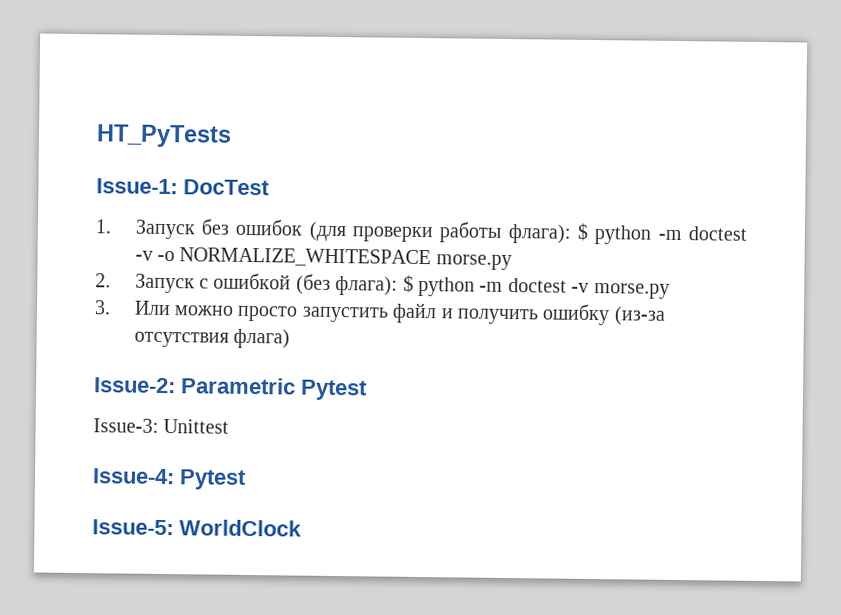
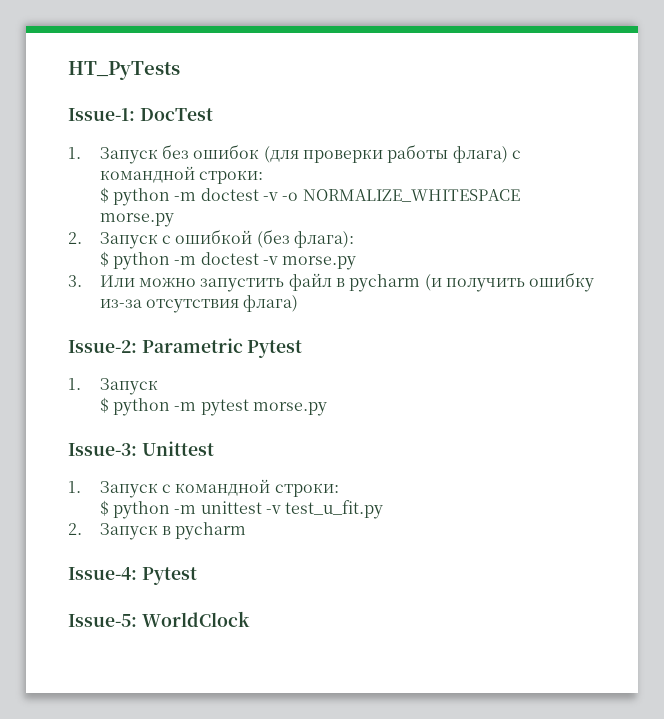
- 1. Запуск без ошибок (для проверки работы флага): $ python -m doctest -v -o NORMALIZE_WHITESPACE morse.py
+ 1. Запуск без ошибок (для проверки работы флага) с командной строки:
+ $ python -m doctest -v -o NORMALIZE_WHITESPACE morse.py
- 2. Запуск с ошибкой (без флага): $ python -m doctest -v morse.py
+ 2. Запуск с ошибкой (без флага):
+ $ python -m doctest -v morse.py
- 3. Или можно просто запустить файл и получить ошибку (из-за отсутствия флага)
+ 3. Или можно запустить файл в pycharm (и получить ошибку из-за отсутствия флага)
  Issue-2: Parametric Pytest
+ 1. Запуск
+ $ python -m pytest morse.py
  Issue-3: Unittest
+ 1. Запуск с командной строки:
+ $ python -m unittest -v test_u_fit.py
+ 2. Запуск в pycharm

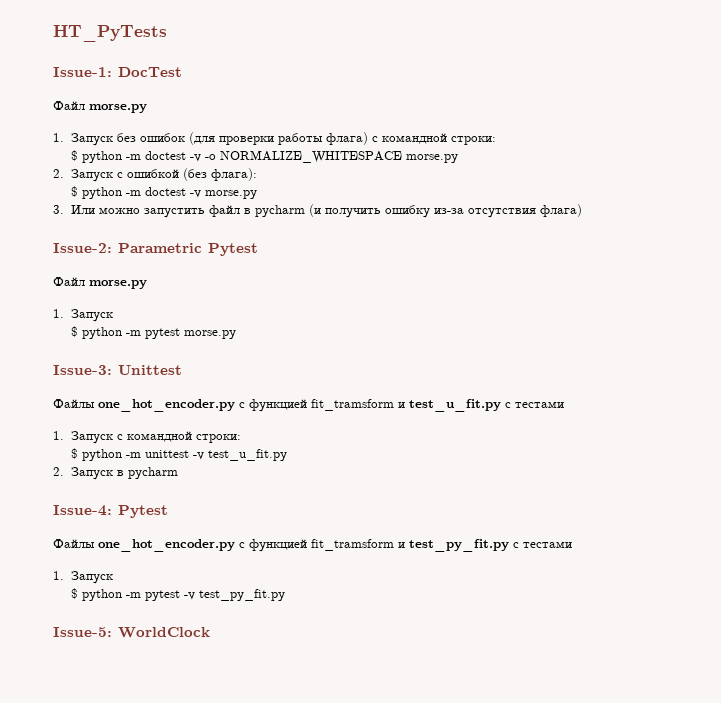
  Issue-1: DocTest
+ Файл morse.py
  Issue-2: Parametric Pytest
+ Файл morse.py
+ Файлы one_hot_encoder.py с функцией fit_tramsform и test_u_fit.py с тестами
+ Файлы one_hot_encoder.py с функцией fit_tramsform и test_py_fit.py с тестами
+ 1. Запуск
+ $ python -m pytest -v test_py_fit.py

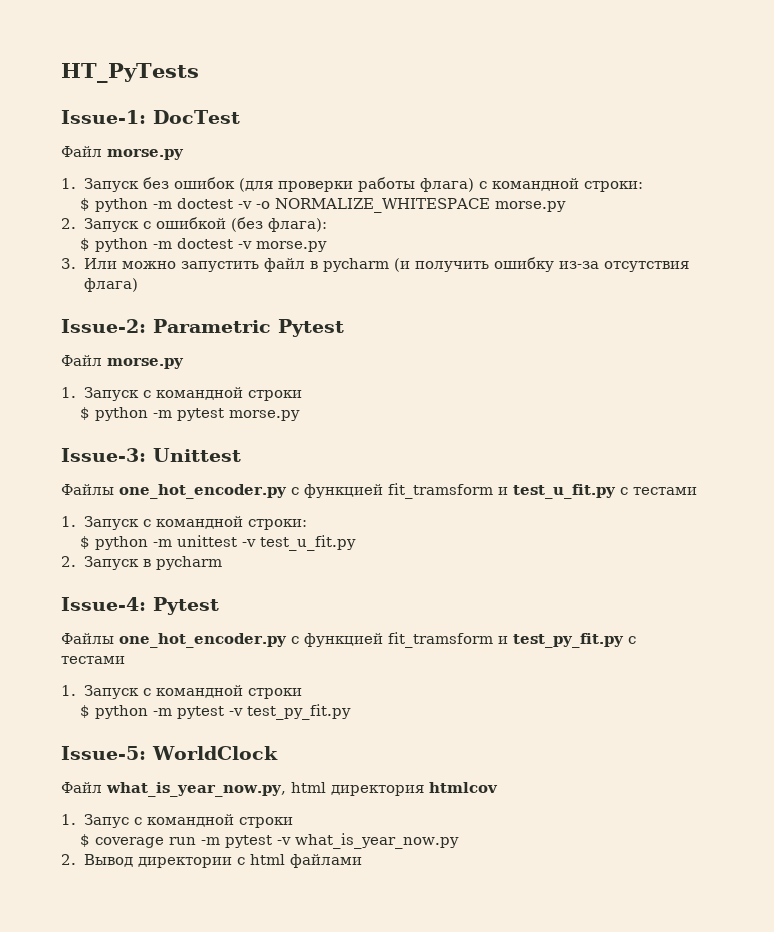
  Issue-2: Parametric Pytest
  Файл morse.py
- 1. Запуск
+ 1. Запуск с командной строки
  Файлы one_hot_encoder.py с функцией fit_tramsform и test_py_fit.py с тестами
- 1. Запуск
+ 1. Запуск с командной строки
+ Файл what_is_year_now.py, html директория htmlcov
+ 1. Запус с командной строки
+ $ coverage run -m pytest -v what_is_year_now.py
+ 2. Вывод директории с html файлами

